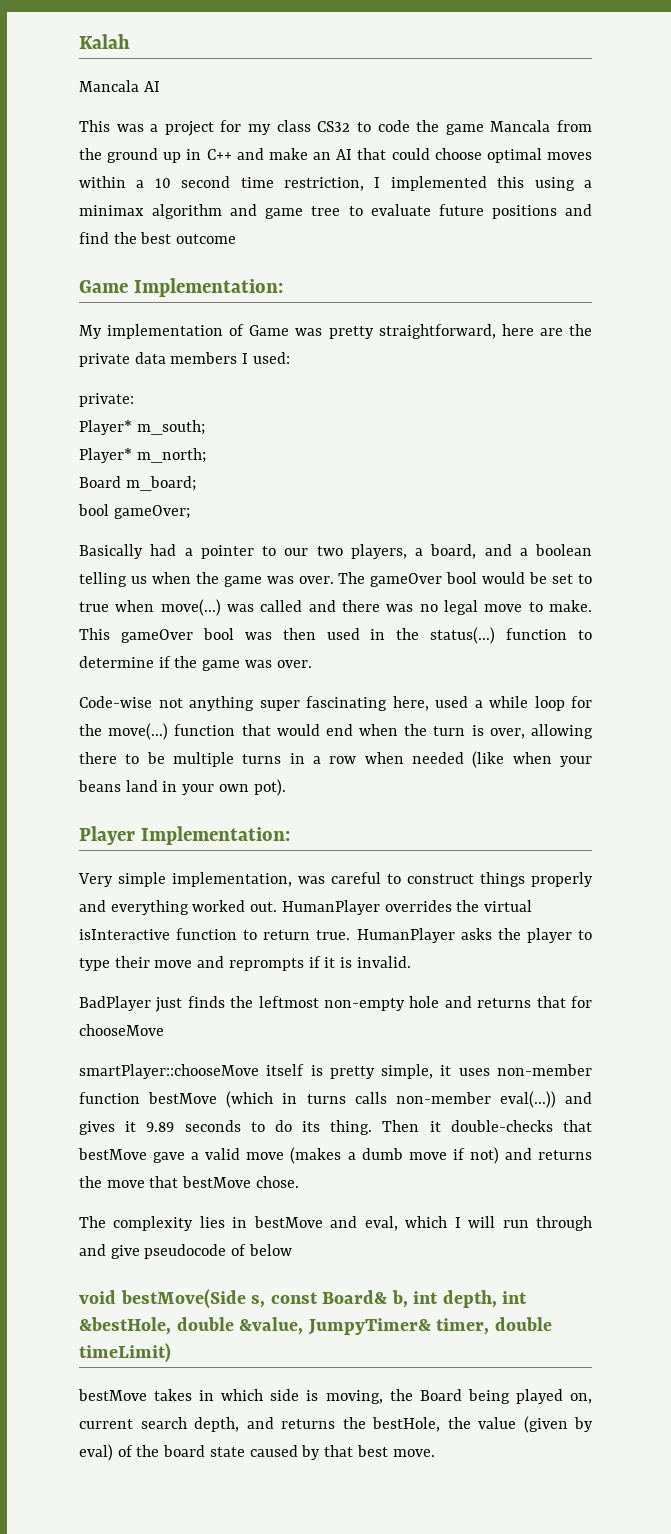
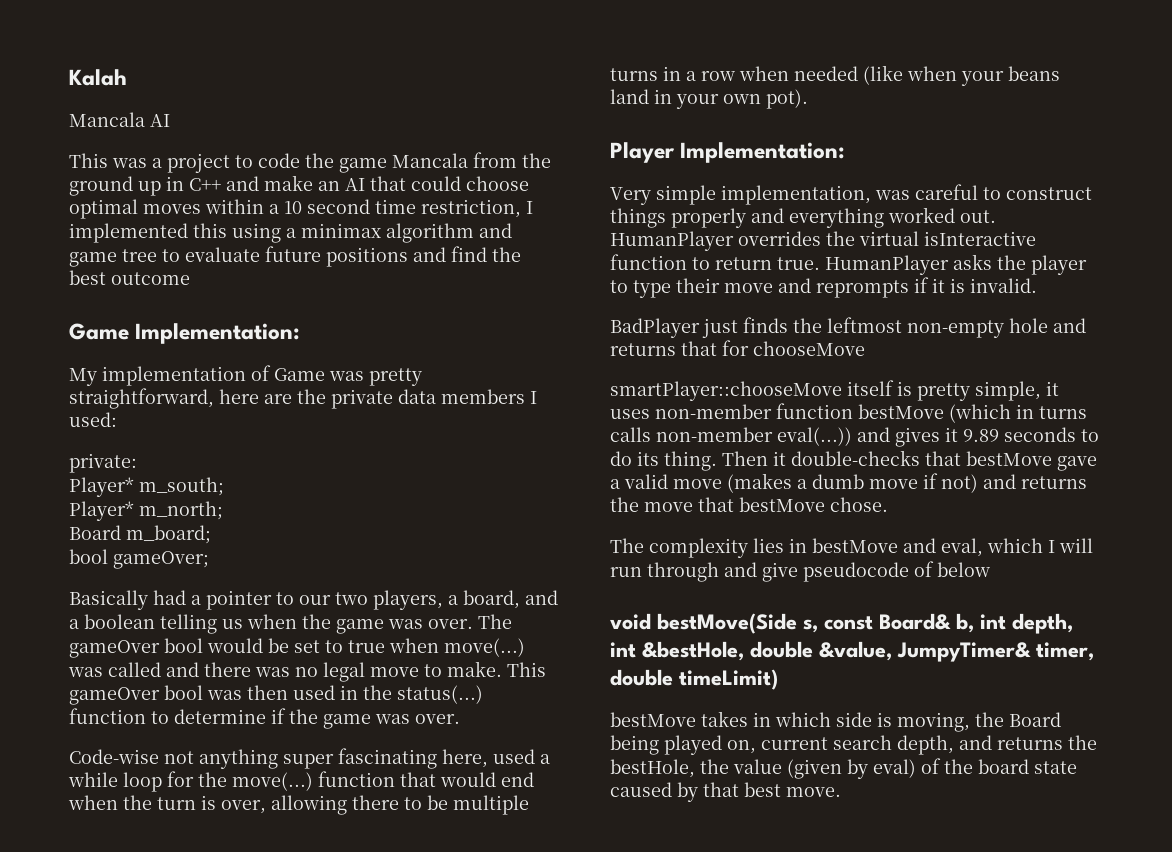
- This was a project for my class CS32 to code the game Mancala from the ground up in C++ and make an AI that could choose optimal moves within a 10 second time restriction, I implemented this using a minimax algorithm and game tree to evaluate future positions and find the best outcome
+ This was a project to code the game Mancala from the ground up in C++ and make an AI that could choose optimal moves within a 10 second time restriction, I implemented this using a minimax algorithm and game tree to evaluate future positions and find the best outcome

